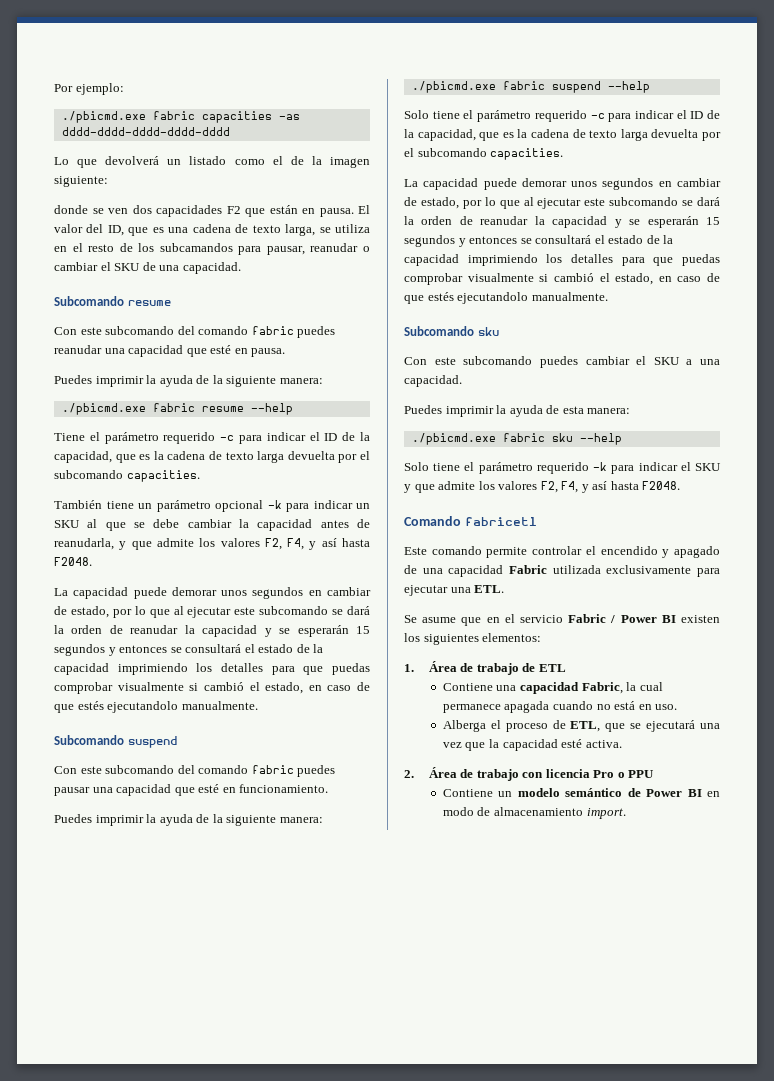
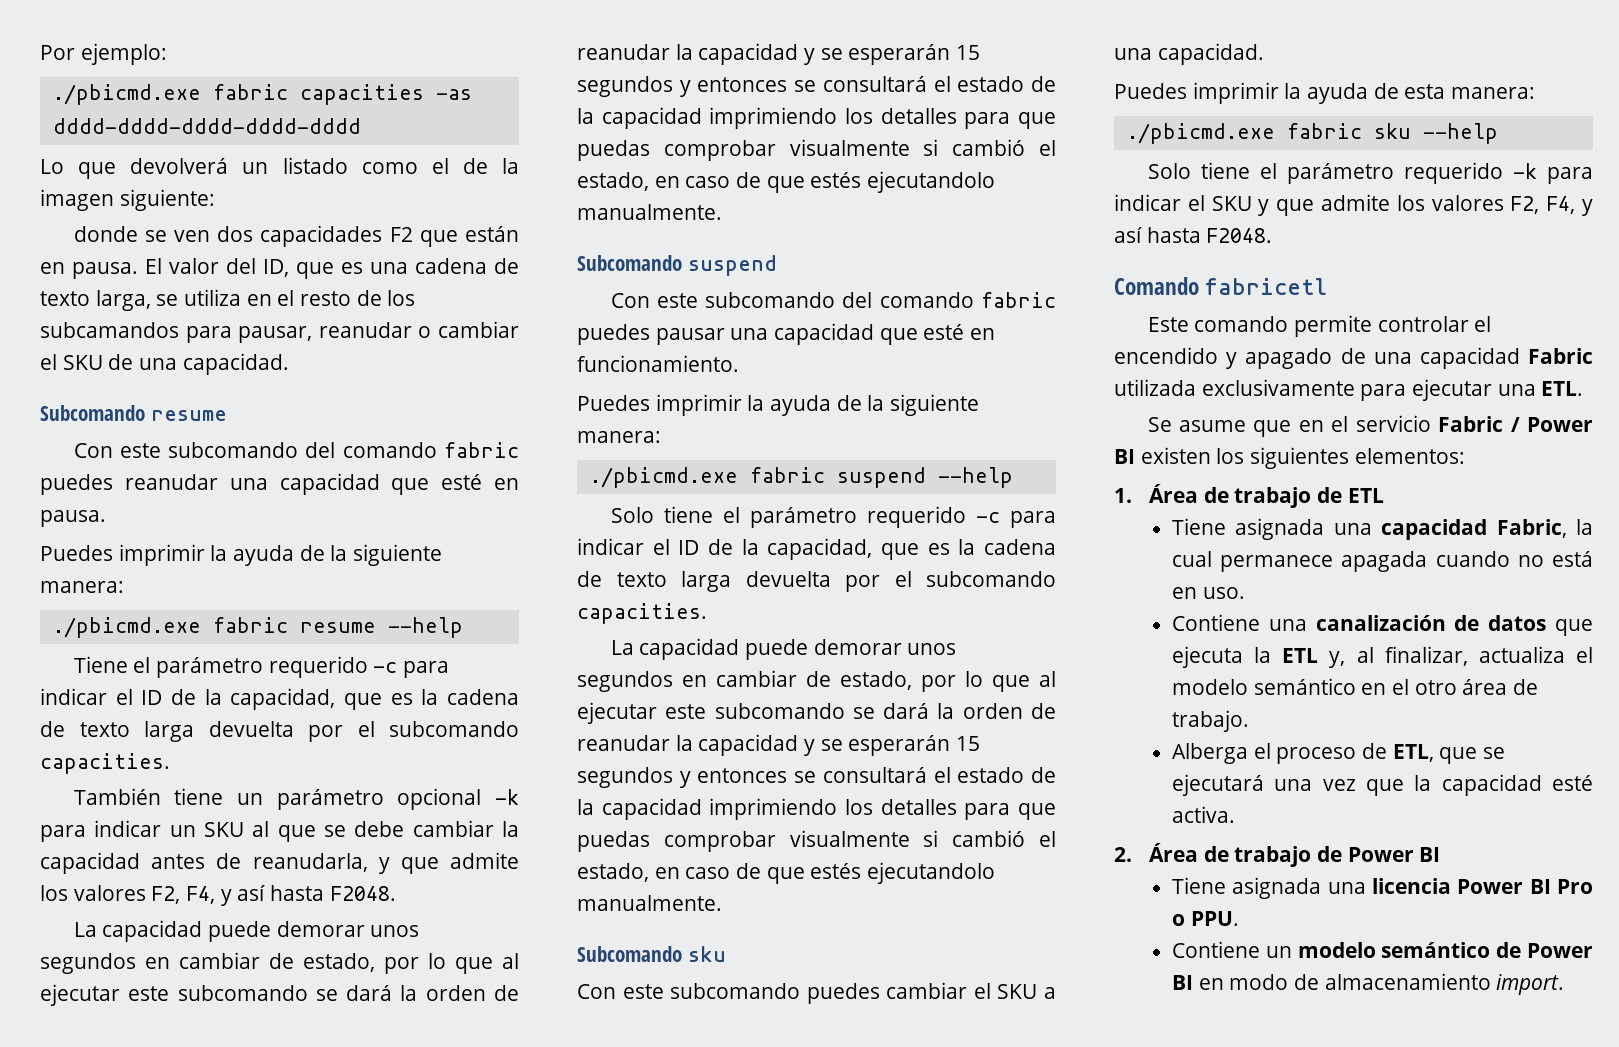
- Contiene una capacidad Fabric, la cual permanece apagada cuando no está en uso.
+ Tiene asignada una capacidad Fabric, la cual permanece apagada cuando no está en uso.
+ Contiene una canalización de datos que ejecuta la ETL y, al finalizar, actualiza el modelo semántico en el otro área de trabajo.
- 2. Área de trabajo con licencia Pro o PPU
+ 2. Área de trabajo de Power BI
+ Tiene asignada una licencia Power BI Pro o PPU.

